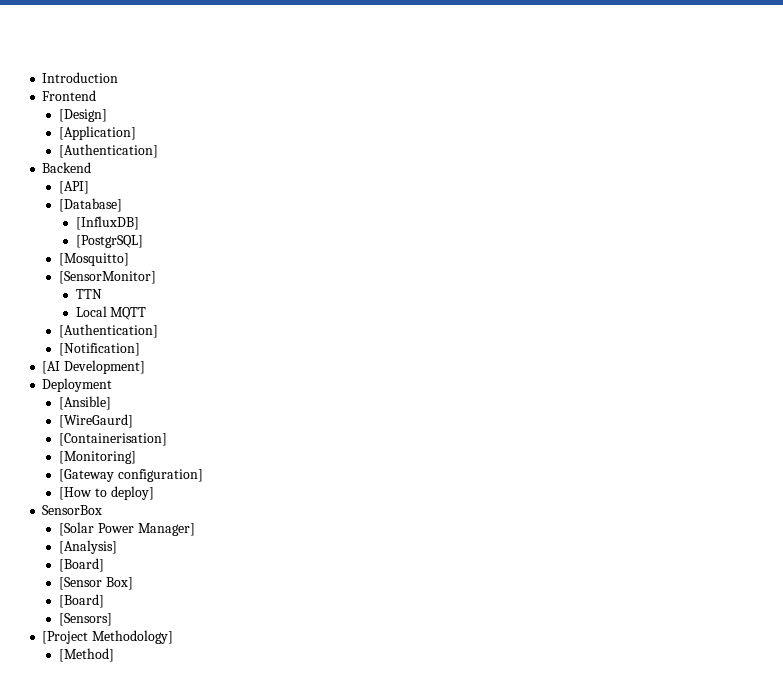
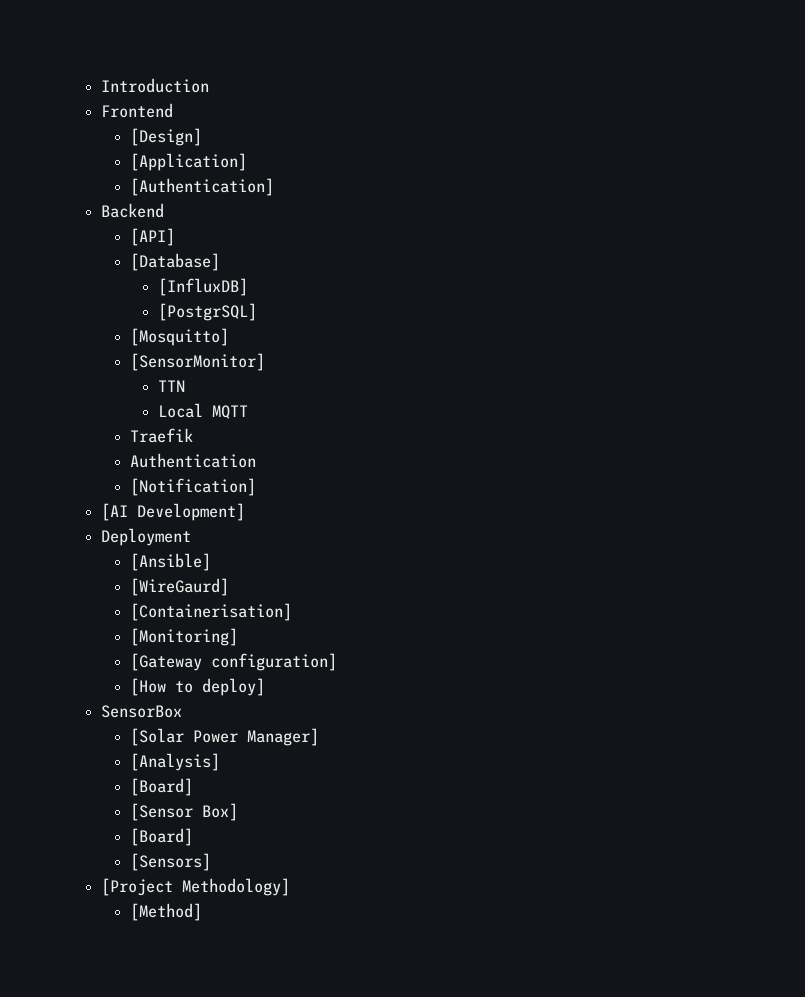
  Local MQTT
- [Authentication]
+ Traefik
+ Authentication

